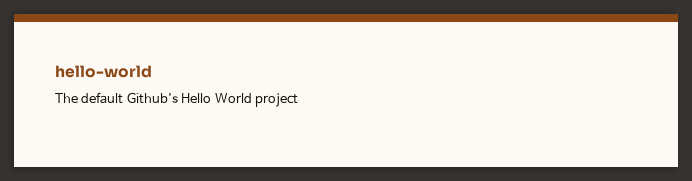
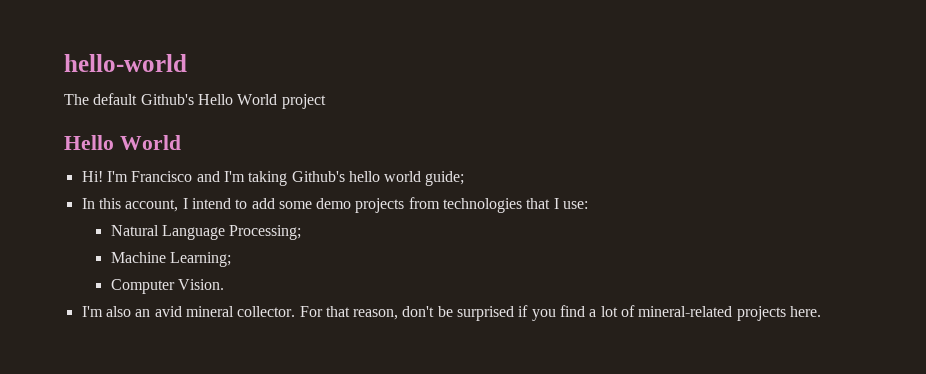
  The default Github's Hello World project
+ Hello World
+ Hi! I'm Francisco and I'm taking Github's hello world guide;
+ In this account, I intend to add some demo projects from technologies that I use:
+ Natural Language Processing;
+ Machine Learning;
+ Computer Vision.
+ I'm also an avid mineral collector. For that reason, don't be surprised if you find a lot of mineral-related projects here.

